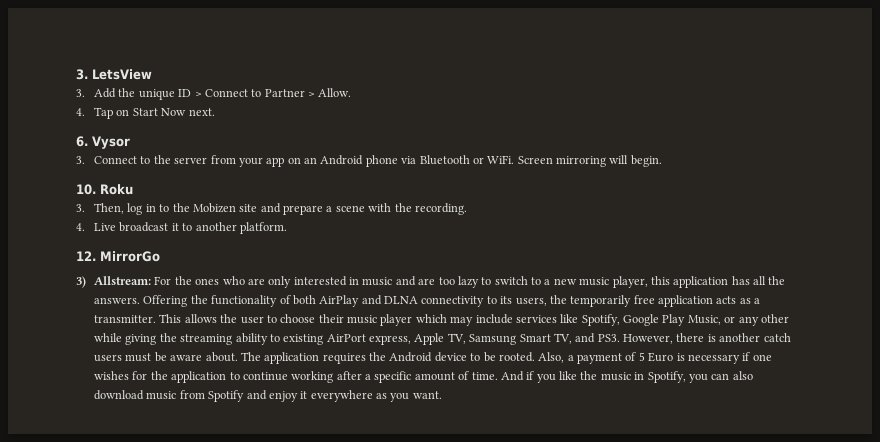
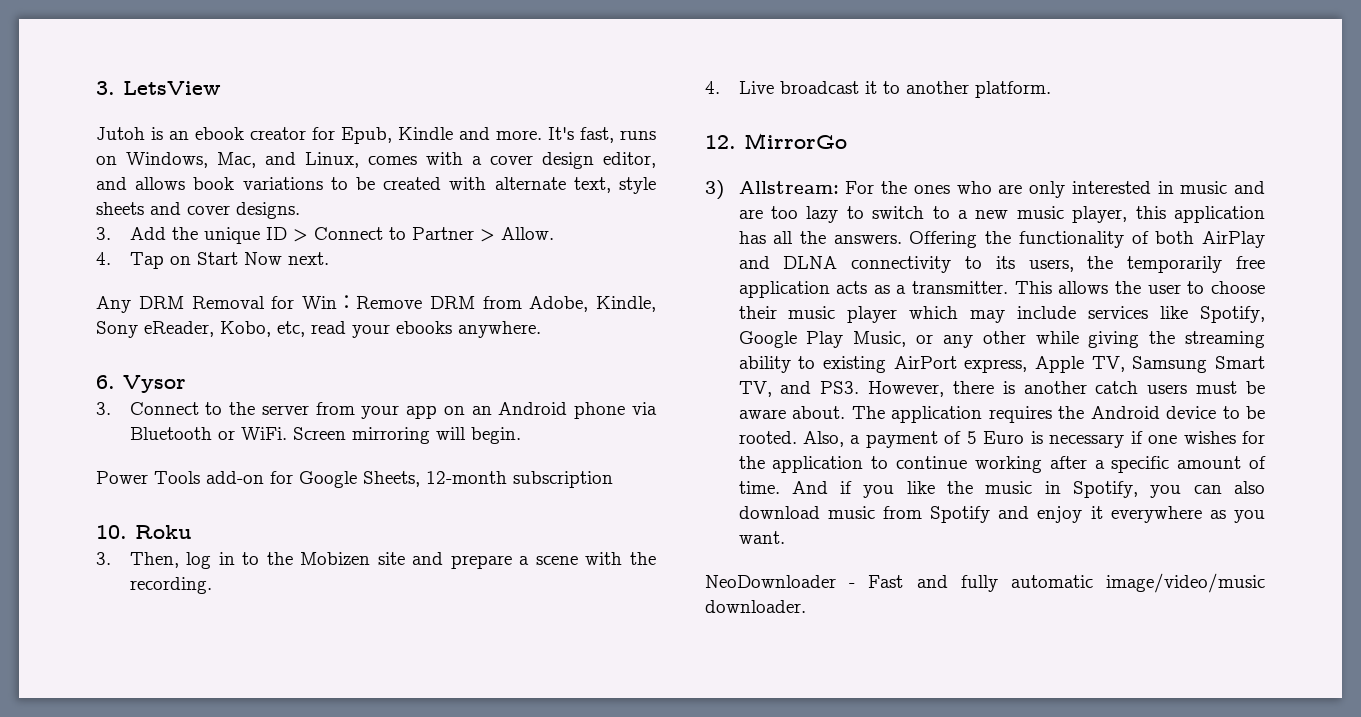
+ Jutoh is an ebook creator for Epub, Kindle and more. It's fast, runs on Windows, Mac, and Linux, comes with a cover design editor, and allows book variations to be created with alternate text, style sheets and cover designs.
+ Any DRM Removal for Win：Remove DRM from Adobe, Kindle, Sony eReader, Kobo, etc, read your ebooks anywhere.
+ Power Tools add-on for Google Sheets, 12-month subscription
+ NeoDownloader - Fast and fully automatic image/video/music downloader.

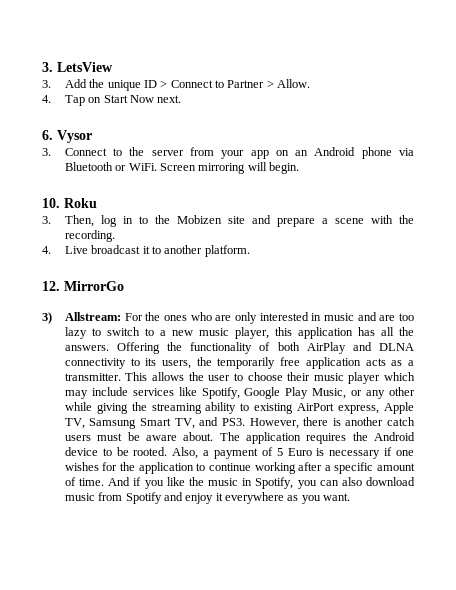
- Jutoh is an ebook creator for Epub, Kindle and more. It's fast, runs on Windows, Mac, and Linux, comes with a cover design editor, and allows book variations to be created with alternate text, style sheets and cover designs.
- Any DRM Removal for Win：Remove DRM from Adobe, Kindle, Sony eReader, Kobo, etc, read your ebooks anywhere.
- Power Tools add-on for Google Sheets, 12-month subscription
- NeoDownloader - Fast and fully automatic image/video/music downloader.

